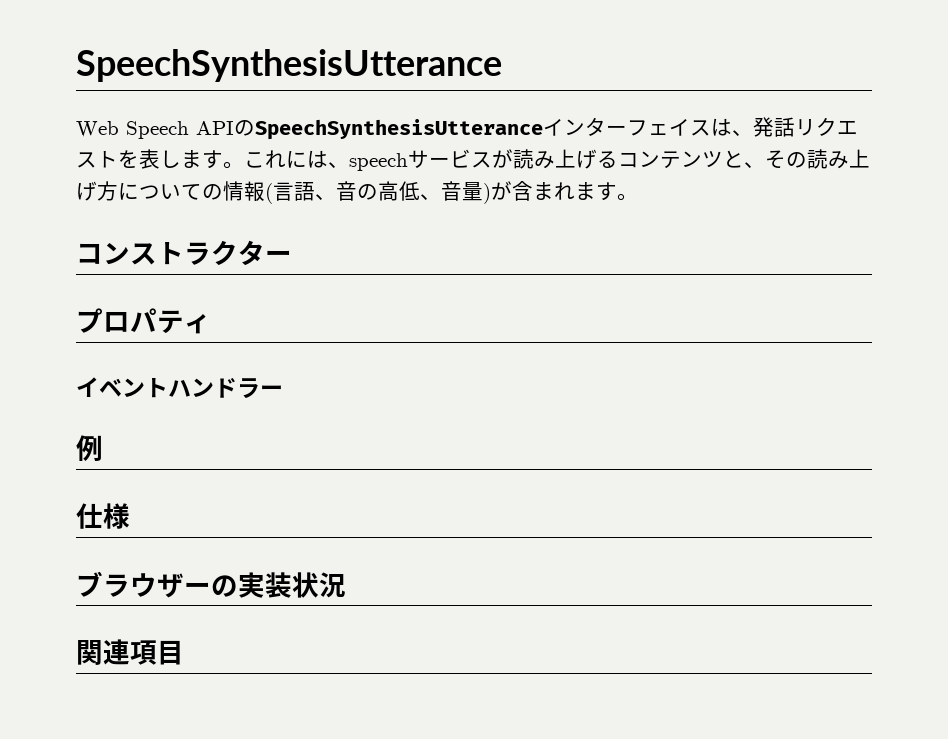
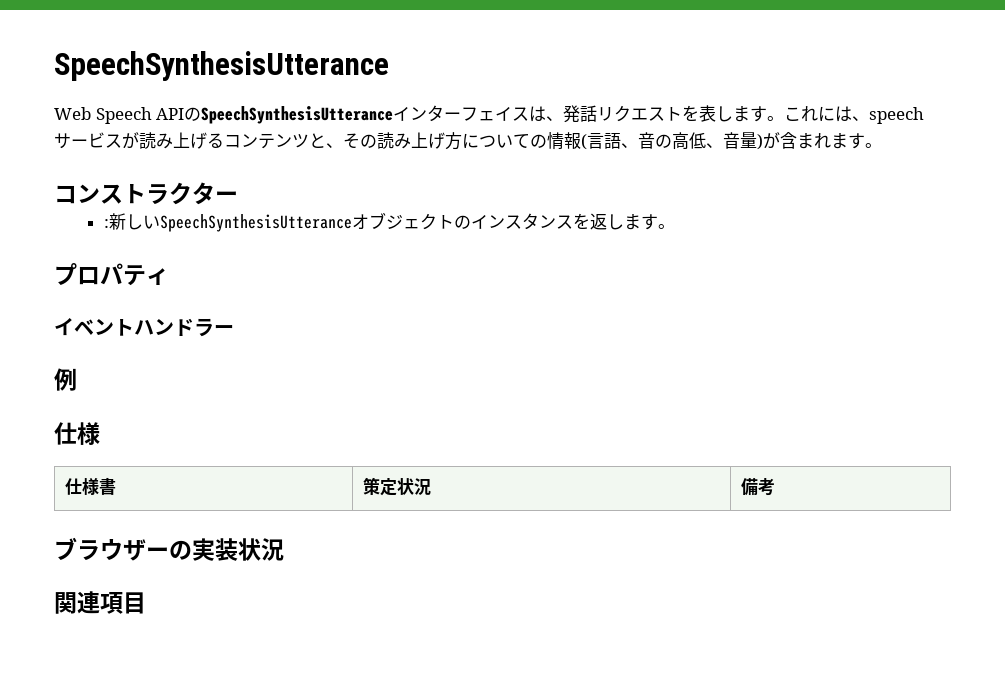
+ :新しいSpeechSynthesisUtteranceオブジェクトのインスタンスを返します。
+ 仕様書 | 策定状況 | 備考

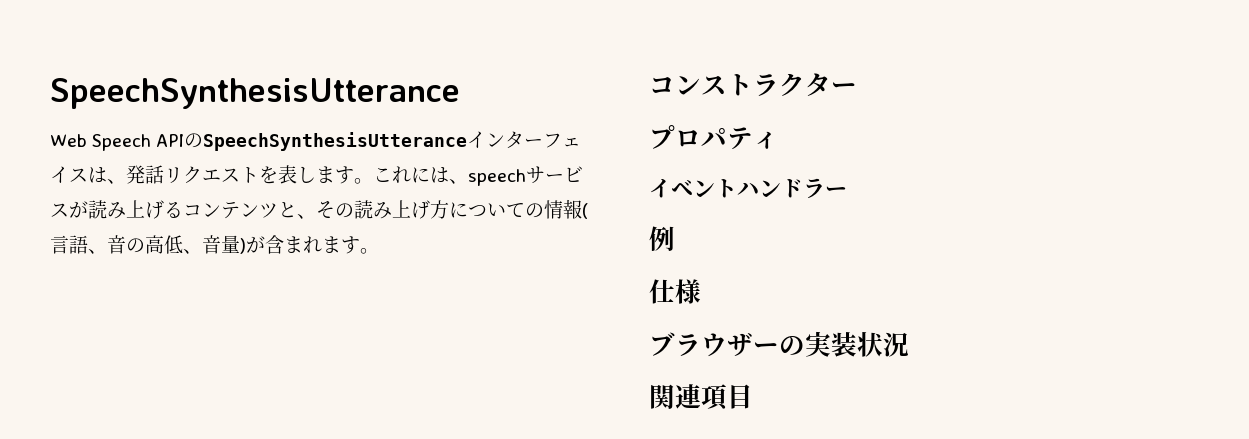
- :新しいSpeechSynthesisUtteranceオブジェクトのインスタンスを返します。
- 仕様書 | 策定状況 | 備考

